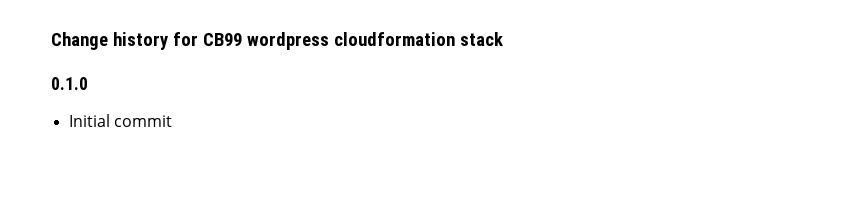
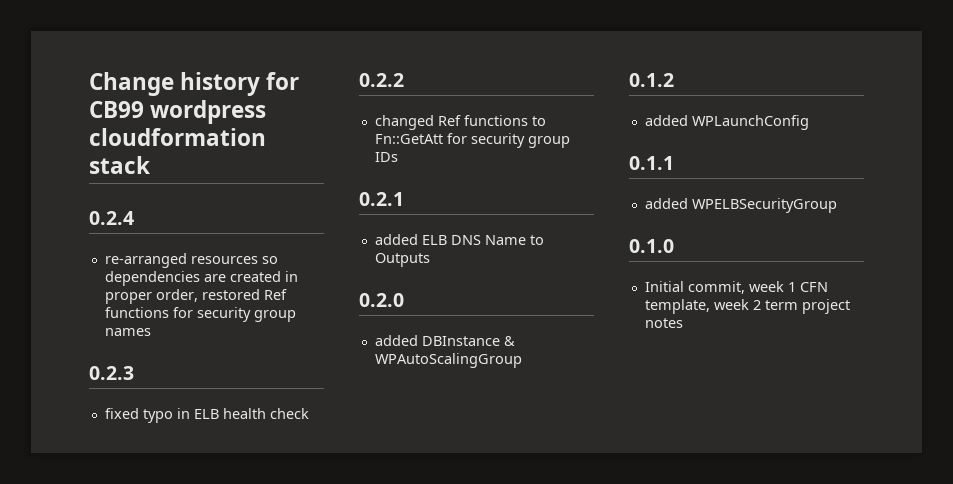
+ 0.2.4
+ re-arranged resources so dependencies are created in proper order, restored Ref functions for security group names
+ 0.2.3
+ fixed typo in ELB health check
+ 0.2.2
+ changed Ref functions to Fn::GetAtt for security group IDs
+ 0.2.1
+ added ELB DNS Name to Outputs
+ 0.2.0
+ added DBInstance & WPAutoScalingGroup
+ 0.1.2
+ added WPLaunchConfig
+ 0.1.1
+ added WPELBSecurityGroup
  0.1.0
- Initial commit
+ Initial commit, week 1 CFN template, week 2 term project notes

